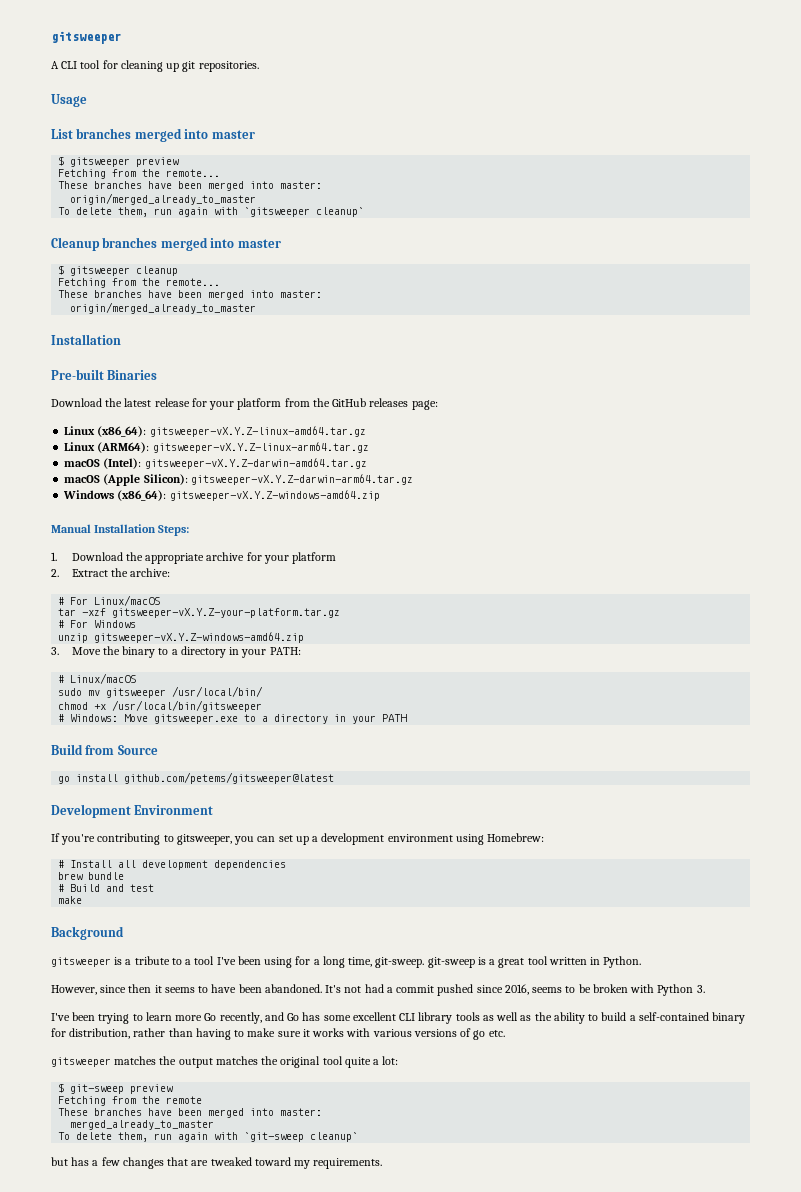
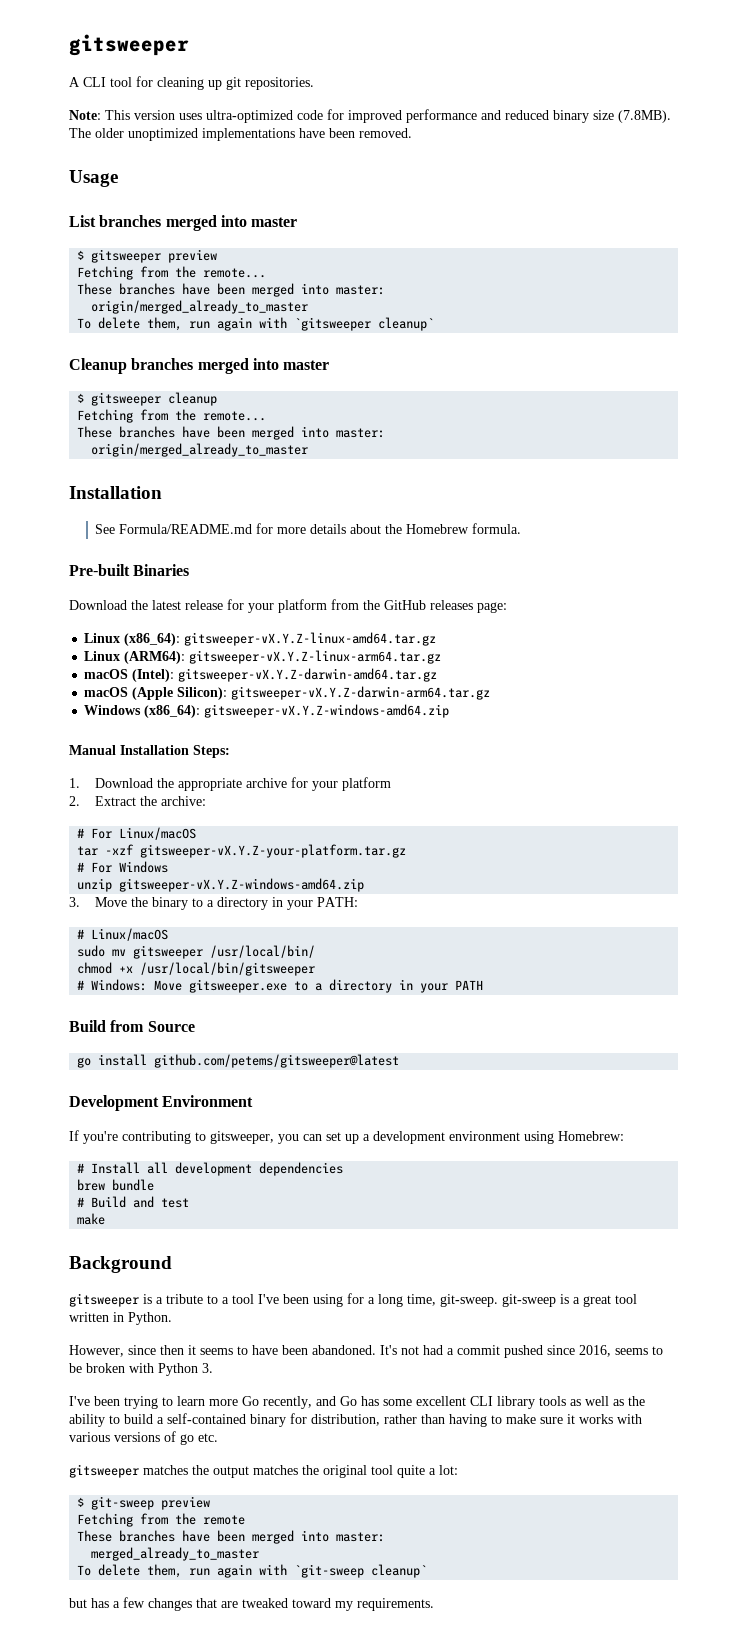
+ Note: This version uses ultra-optimized code for improved performance and reduced binary size (7.8MB). The older unoptimized implementations have been removed.
+ See Formula/README.md for more details about the Homebrew formula.

